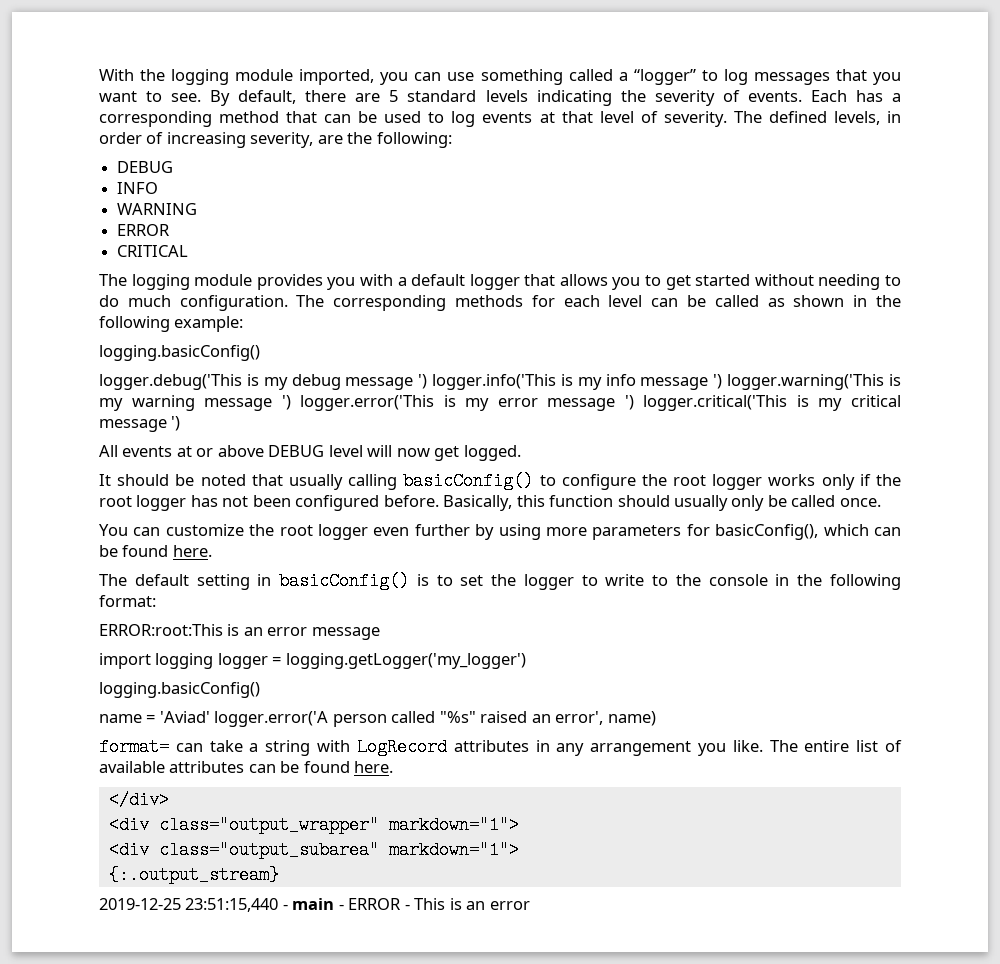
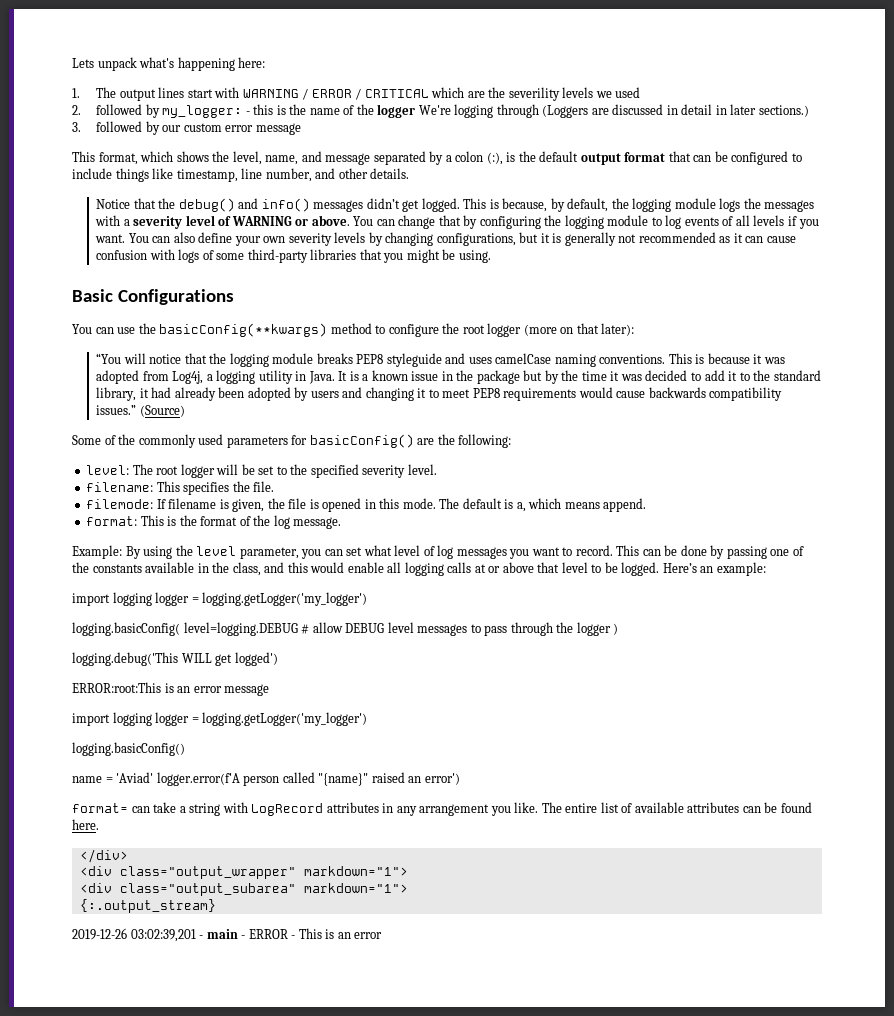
- With the logging module imported, you can use something called a “logger” to log messages that you want to see. By default, there are 5 standard levels indicating the severity of events. Each has a corresponding method that can be used to log events at that level of severity. The defined levels, in order of increasing severity, are the following:
- DEBUG
- INFO
- WARNING
- ERROR
- CRITICAL
- The logging module provides you with a default logger that allows you to get started without needing to do much configuration. The corresponding methods for each level can be called as shown in the following example:
- logging.basicConfig()
- logger.debug('This is my debug message ') logger.info('This is my info message ') logger.warning('This is my warning message ') logger.error('This is my error message ') logger.critical('This is my critical message ')
- All events at or above DEBUG level will now get logged.
- It should be noted that usually calling basicConfig() to configure the root logger works only if the root logger has not been configured before. Basically, this function should usually only be called once.
- You can customize the root logger even further by using more parameters for basicConfig(), which can be found here.
- The default setting in basicConfig() is to set the logger to write to the console in the following format:
+ Lets unpack what's happening here:
+ 1. The output lines start with WARNING / ERROR / CRITICAL which are the severility levels we used
+ 2. followed by my_logger: - this is the name of the logger We're logging through (Loggers are discussed in detail in later sections.)
+ 3. followed by our custom error message
+ This format, which shows the level, name, and message separated by a colon (:), is the default output format that can be configured to include things like timestamp, line number, and other details.
+ Notice that the debug() and info() messages didn’t get logged. This is because, by default, the logging module logs the messages with a severity level of WARNING or above. You can change that by configuring the logging module to log events of all levels if you want. You can also define your own severity levels by changing configurations, but it is generally not recommended as it can cause confusion with logs of some third-party libraries that you might be using.
+ Basic Configurations
+ You can use the basicConfig(**kwargs) method to configure the root logger (more on that later):
+ “You will notice that the logging module breaks PEP8 styleguide and uses camelCase naming conventions. This is because it was adopted from Log4j, a logging utility in Java. It is a known issue in the package but by the time it was decided to add it to the standard library, it had already been adopted by users and changing it to meet PEP8 requirements would cause backwards compatibility issues.” (Source)
+ Some of the commonly used parameters for basicConfig() are the following:
+ level: The root logger will be set to the specified severity level.
+ filename: This specifies the file.
+ filemode: If filename is given, the file is opened in this mode. The default is a, which means append.
+ format: This is the format of the log message.
+ Example: By using the level parameter, you can set what level of log messages you want to record. This can be done by passing one of the constants available in the class, and this would enable all logging calls at or above that level to be logged. Here’s an example:
+ import logging logger = logging.getLogger('my_logger')
+ logging.basicConfig( level=logging.DEBUG # allow DEBUG level messages to pass through the logger )
+ logging.debug('This WILL get logged')
- name = 'Aviad' logger.error('A person called "%s" raised an error', name)
+ name = 'Aviad' logger.error(f'A person called "{name}" raised an error')
- 2019-12-25 23:51:15,440 - main - ERROR - This is an error
+ 2019-12-26 03:02:39,201 - main - ERROR - This is an error

